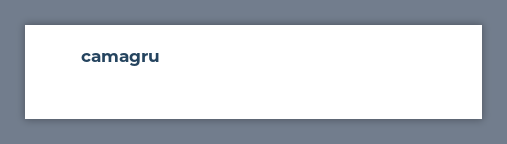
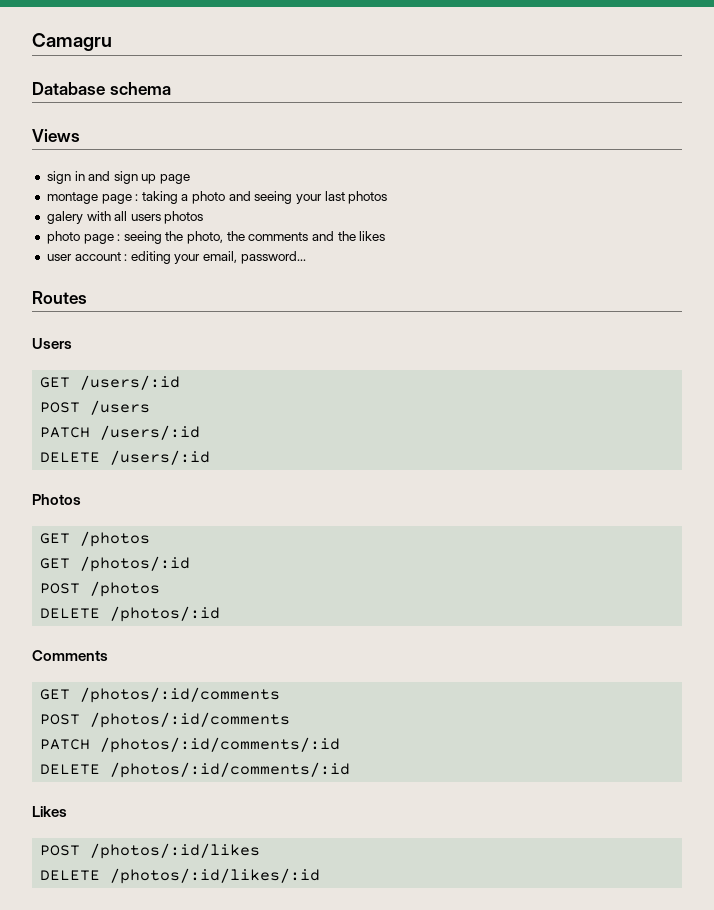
- camagru
+ Camagru
+ Database schema
+ Views
+ sign in and sign up page
+ montage page : taking a photo and seeing your last photos
+ galery with all users photos
+ photo page : seeing the photo, the comments and the likes
+ user account : editing your email, password...
+ Routes
+ Users
+ GET /users/:id
+ POST /users
+ PATCH /users/:id
+ DELETE /users/:id
+ Photos
+ GET /photos
+ GET /photos/:id
+ POST /photos
+ DELETE /photos/:id
+ Comments
+ GET /photos/:id/comments
+ POST /photos/:id/comments
+ PATCH /photos/:id/comments/:id
+ DELETE /photos/:id/comments/:id
+ Likes
+ POST /photos/:id/likes
+ DELETE /photos/:id/likes/:id

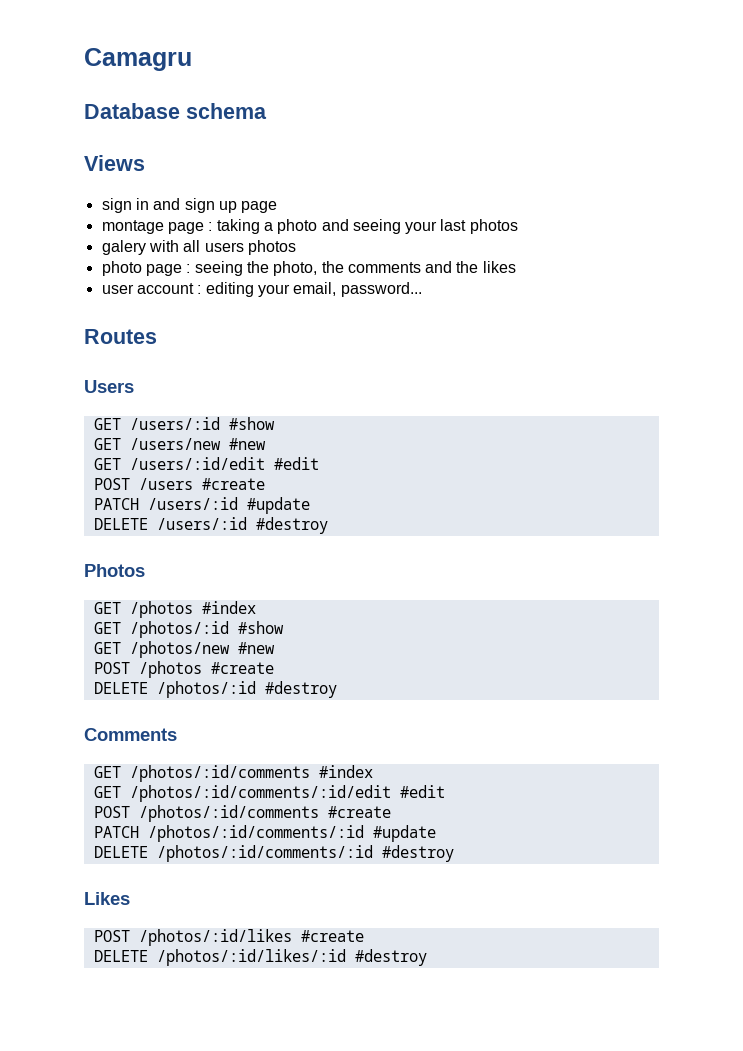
- GET /users/:id
+ GET /users/:id #show
+ GET /users/new #new
+ GET /users/:id/edit #edit
- POST /users
+ POST /users #create
- PATCH /users/:id
+ PATCH /users/:id #update
- DELETE /users/:id
+ DELETE /users/:id #destroy
- GET /photos
+ GET /photos #index
- GET /photos/:id
+ GET /photos/:id #show
+ GET /photos/new #new
- POST /photos
+ POST /photos #create
- DELETE /photos/:id
+ DELETE /photos/:id #destroy
- GET /photos/:id/comments
+ GET /photos/:id/comments #index
+ GET /photos/:id/comments/:id/edit #edit
- POST /photos/:id/comments
+ POST /photos/:id/comments #create
- PATCH /photos/:id/comments/:id
+ PATCH /photos/:id/comments/:id #update
- DELETE /photos/:id/comments/:id
+ DELETE /photos/:id/comments/:id #destroy
- POST /photos/:id/likes
+ POST /photos/:id/likes #create
- DELETE /photos/:id/likes/:id
+ DELETE /photos/:id/likes/:id #destroy

